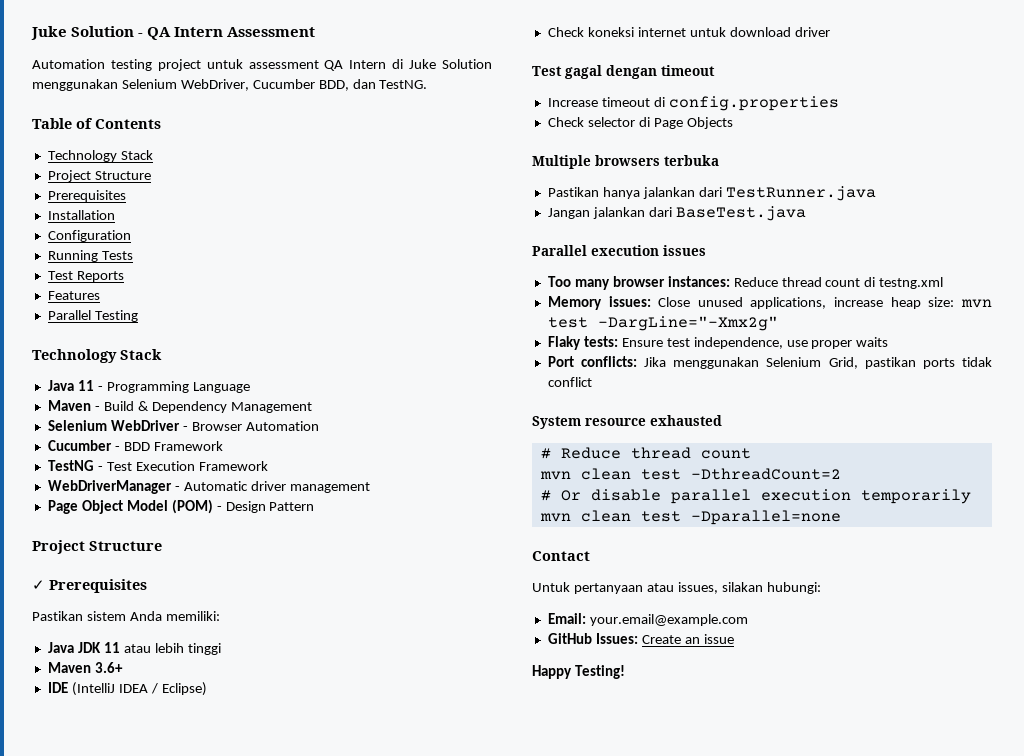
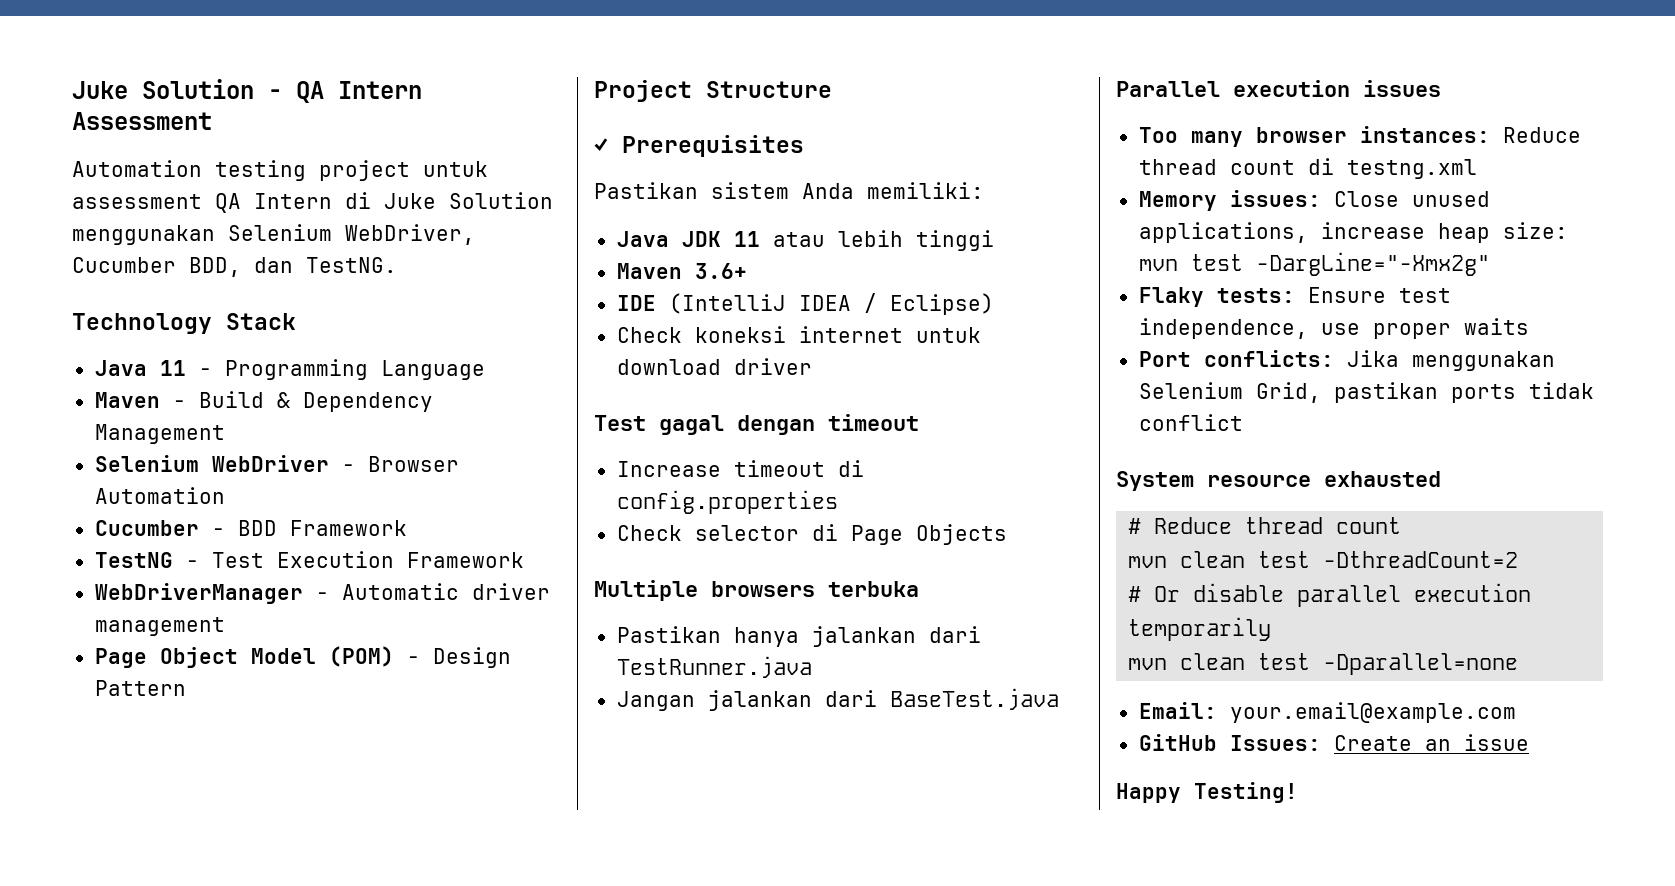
- Table of Contents
- Technology Stack
- Project Structure
- Prerequisites
- Installation
- Configuration
- Running Tests
- Test Reports
- Features
- Parallel Testing
- Contact
- Untuk pertanyaan atau issues, silakan hubungi:

